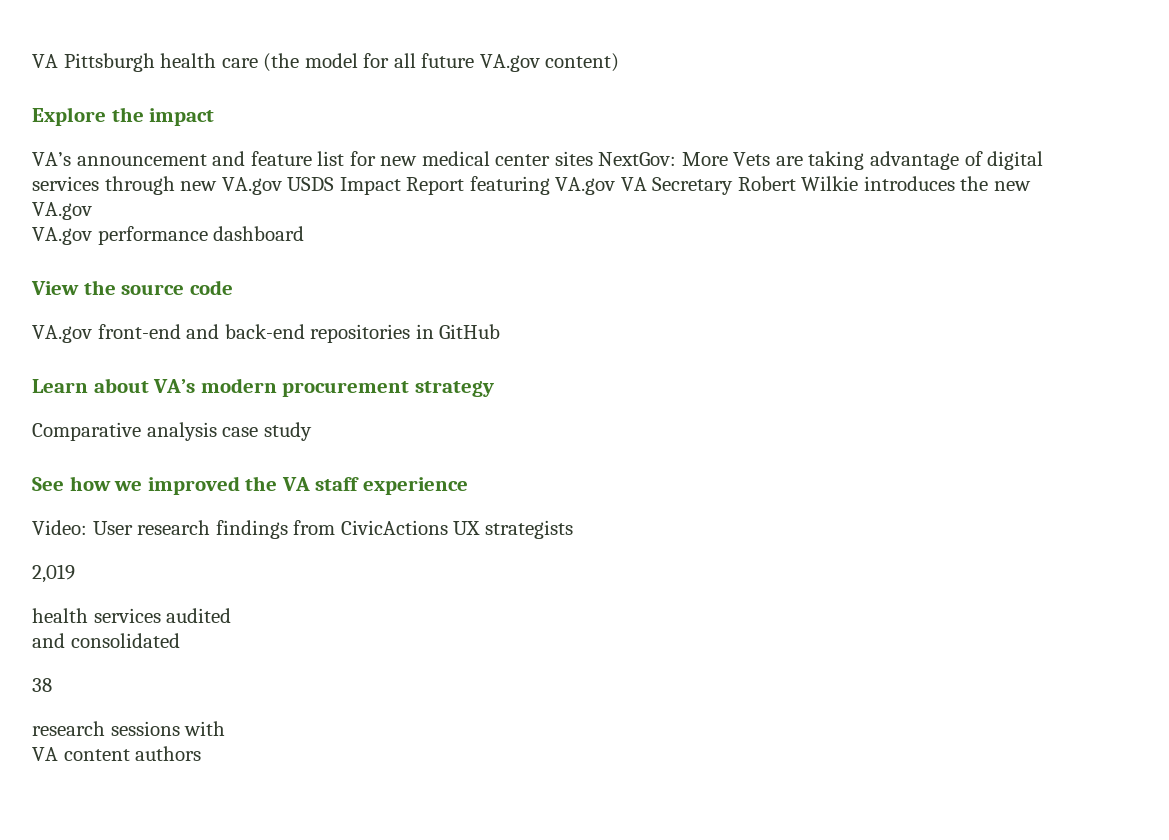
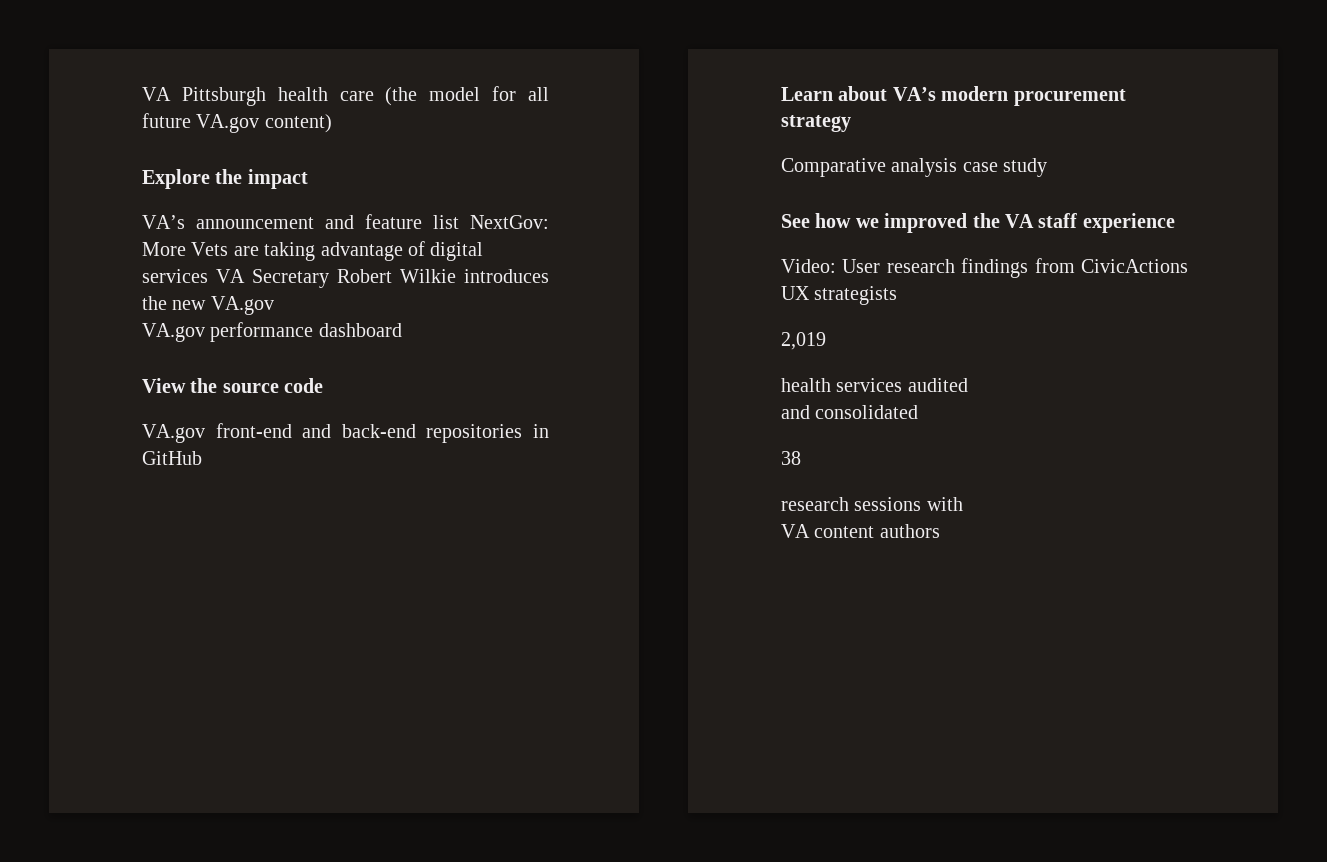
- VA’s announcement and feature list for new medical center sites NextGov: More Vets are taking advantage of digital services through new VA.gov USDS Impact Report featuring VA.gov VA Secretary Robert Wilkie introduces the new VA.gov
+ VA’s announcement and feature list NextGov: More Vets are taking advantage of digital services VA Secretary Robert Wilkie introduces the new VA.gov

